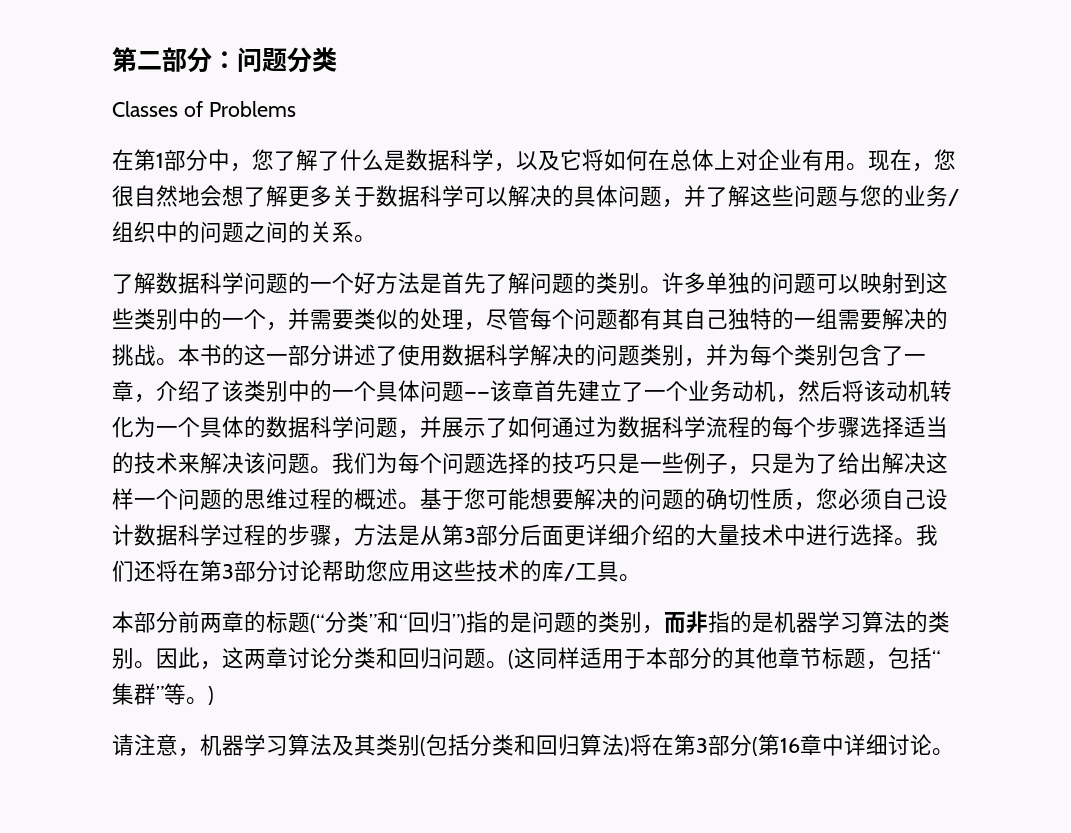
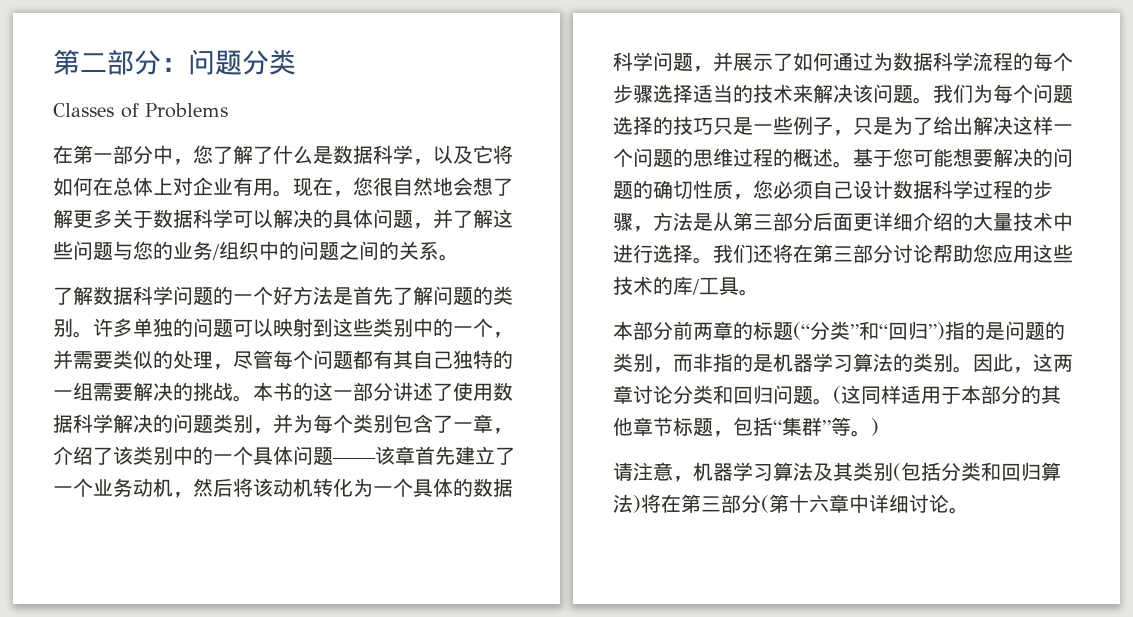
- 在第1部分中，您了解了什么是数据科学，以及它将如何在总体上对企业有用。
+ 在第一部分中，您了解了什么是数据科学，以及它将如何在总体上对企业有用。
- 基于您可能想要解决的问题的确切性质，您必须自己设计数据科学过程的步骤，方法是从第3部分后面更详细介绍的大量技术中进行选择。
+ 基于您可能想要解决的问题的确切性质，您必须自己设计数据科学过程的步骤，方法是从第三部分后面更详细介绍的大量技术中进行选择。
- 我们还将在第3部分讨论帮助您应用这些技术的库/工具。
+ 我们还将在第三部分讨论帮助您应用这些技术的库/工具。
- 请注意，机器学习算法及其类别(包括分类和回归算法)将在第3部分(第16章中详细讨论。
+ 请注意，机器学习算法及其类别(包括分类和回归算法)将在第三部分(第十六章中详细讨论。

